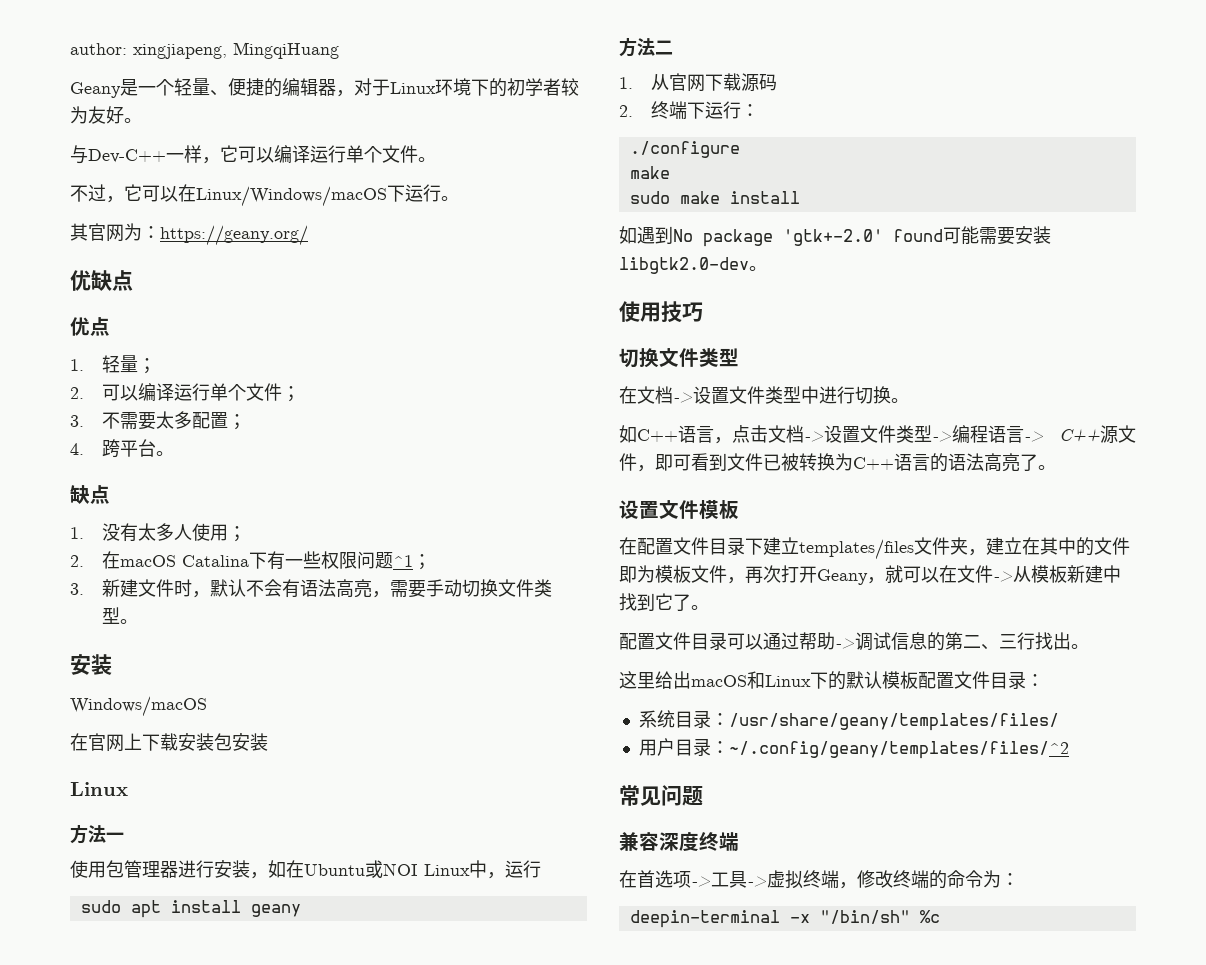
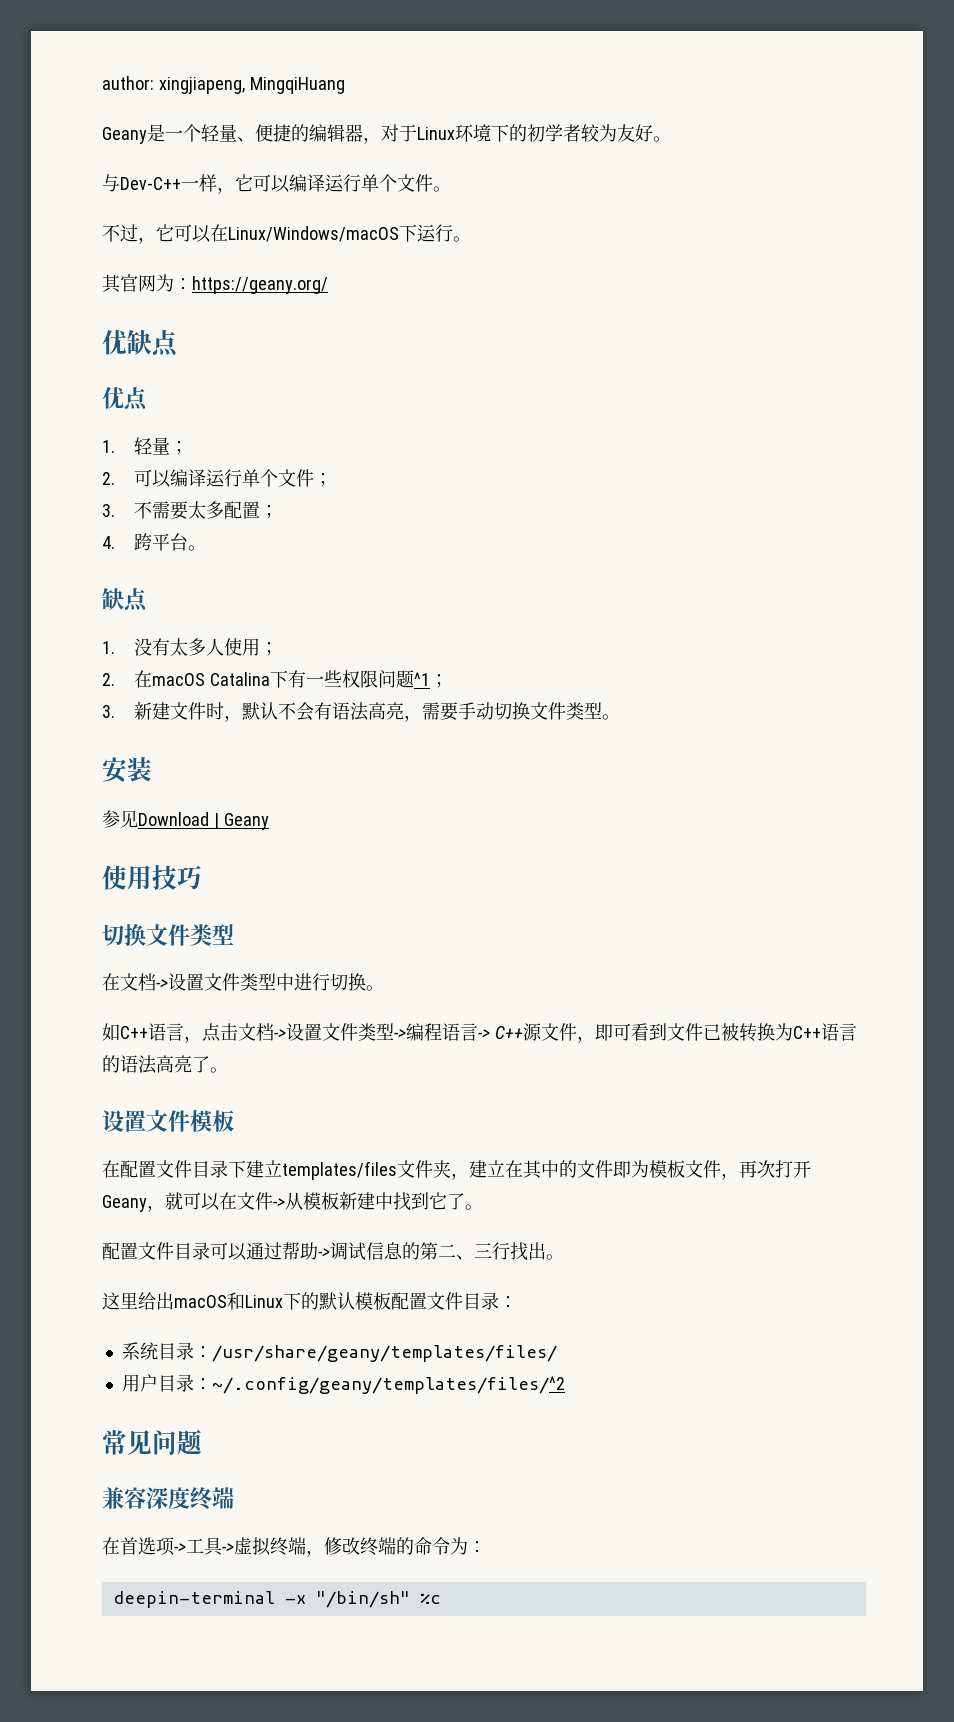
- Windows/macOS
- 在官网上下载安装包安装
- Linux
- 方法一
- 使用包管理器进行安装，如在Ubuntu或NOI Linux中，运行
- sudo apt install geany
- 方法二
- 1.从官网下载源码
- 2.终端下运行：
- ./configure
- make
- sudo make install
- 如遇到No package 'gtk+-2.0' found可能需要安装libgtk2.0-dev。
+ 参见Download | Geany

